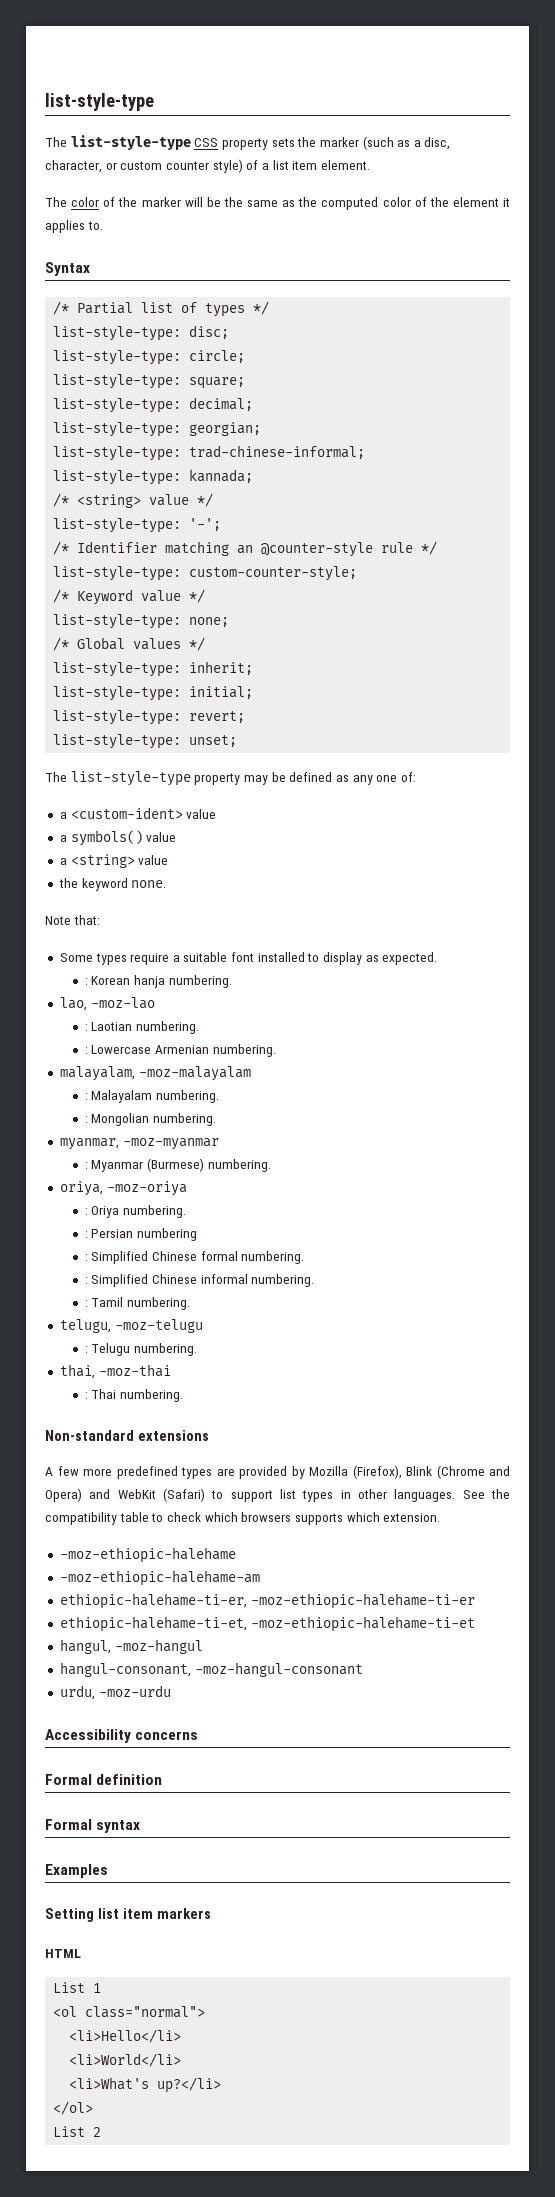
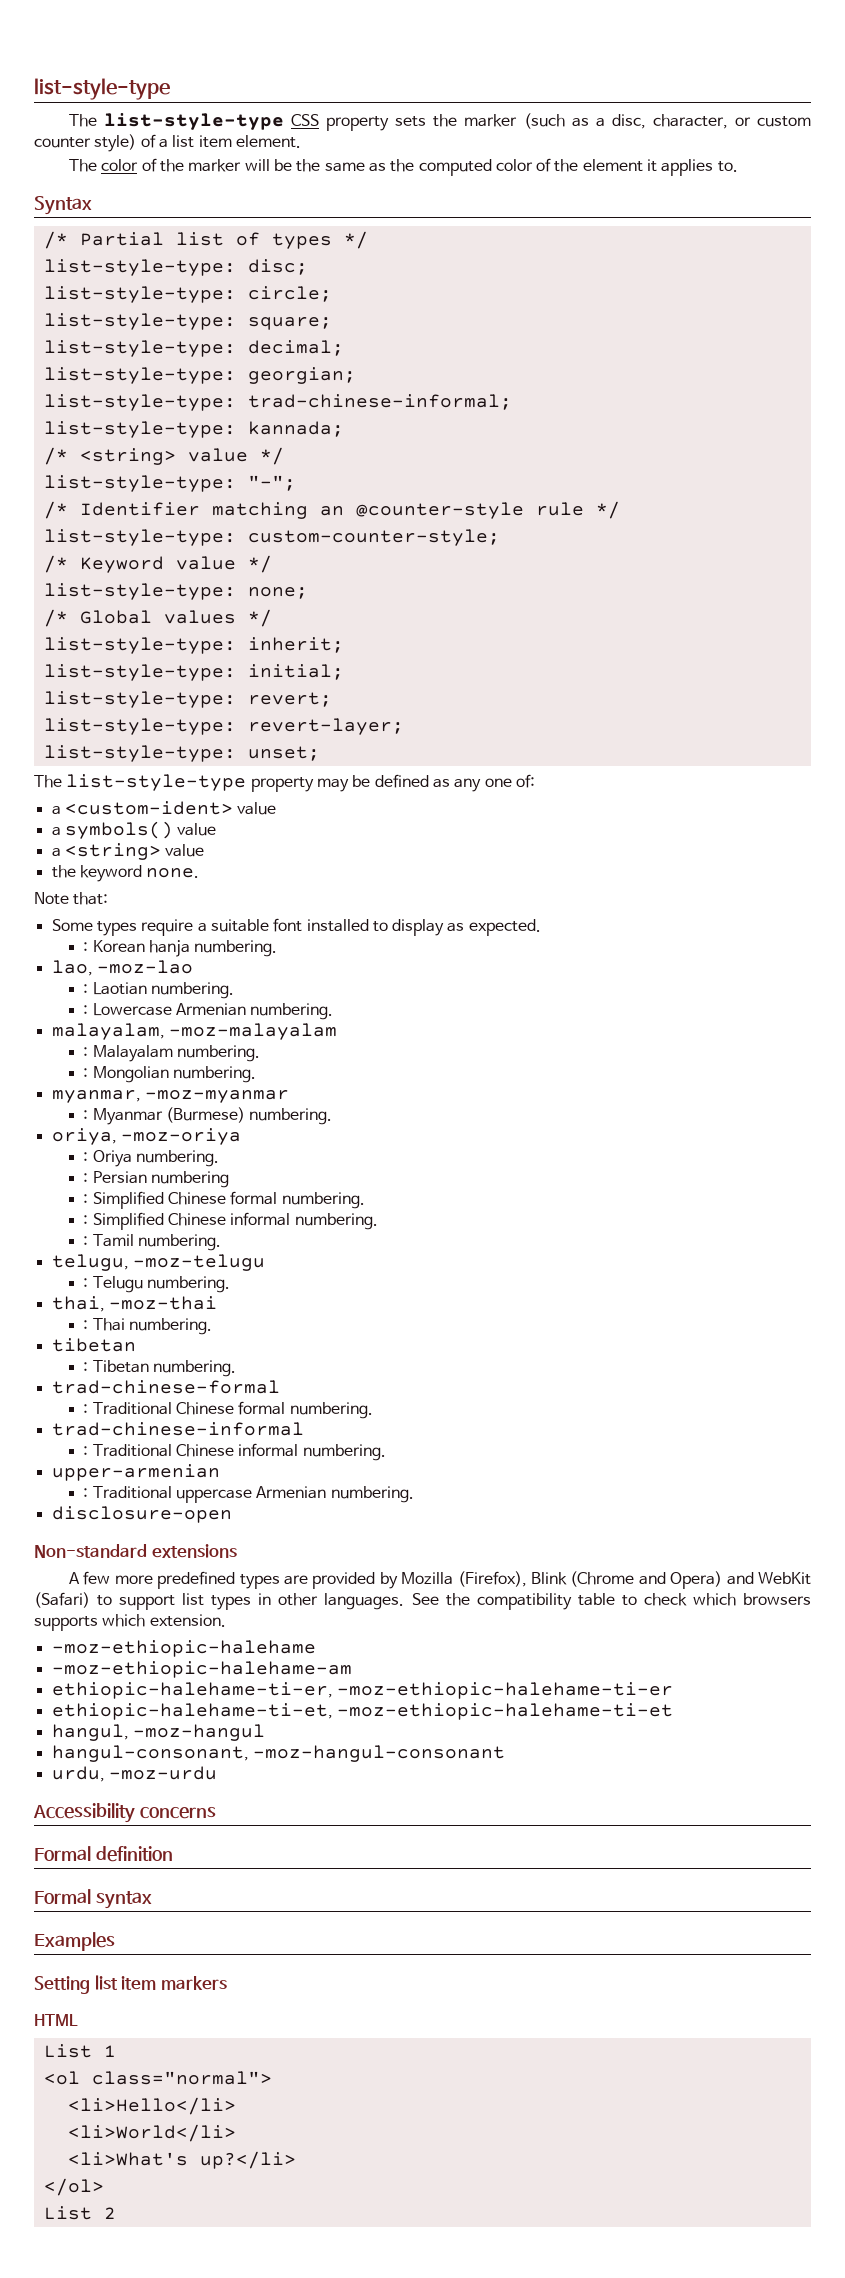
- list-style-type: '-';
+ list-style-type: "-";
+ list-style-type: revert-layer;
+ tibetan
+ : Tibetan numbering.
+ trad-chinese-formal
+ : Traditional Chinese formal numbering.
+ trad-chinese-informal
+ : Traditional Chinese informal numbering.
+ upper-armenian
+ : Traditional uppercase Armenian numbering.
+ disclosure-open

